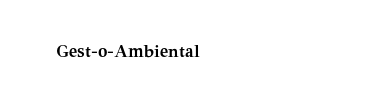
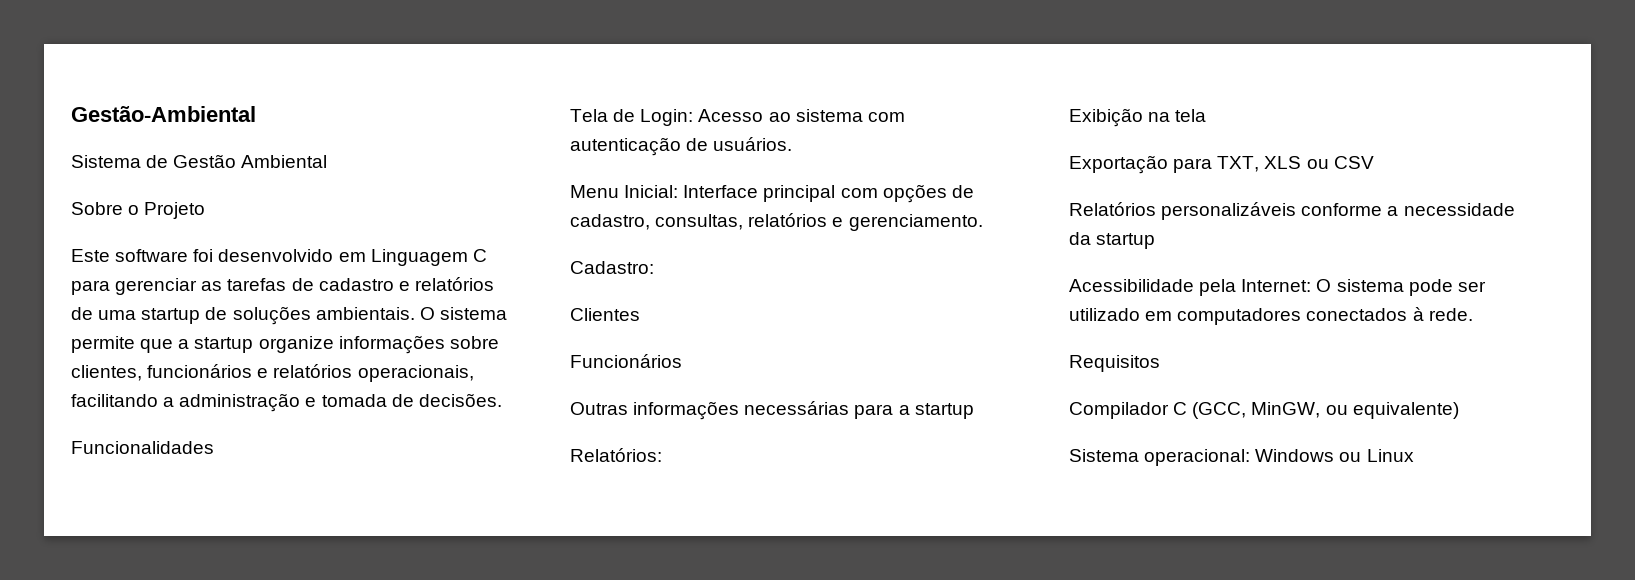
- Gest-o-Ambiental
+ Gestão-Ambiental
+ Sistema de Gestão Ambiental
+ Sobre o Projeto
+ Este software foi desenvolvido em Linguagem C para gerenciar as tarefas de cadastro e relatórios de uma startup de soluções ambientais. O sistema permite que a startup organize informações sobre clientes, funcionários e relatórios operacionais, facilitando a administração e tomada de decisões.
+ Funcionalidades
+ Tela de Login: Acesso ao sistema com autenticação de usuários.
+ Menu Inicial: Interface principal com opções de cadastro, consultas, relatórios e gerenciamento.
+ Cadastro:
+ Clientes
+ Funcionários
+ Outras informações necessárias para a startup
+ Relatórios:
+ Exibição na tela
+ Exportação para TXT, XLS ou CSV
+ Relatórios personalizáveis conforme a necessidade da startup
+ Acessibilidade pela Internet: O sistema pode ser utilizado em computadores conectados à rede.
+ Requisitos
+ Compilador C (GCC, MinGW, ou equivalente)
+ Sistema operacional: Windows ou Linux

